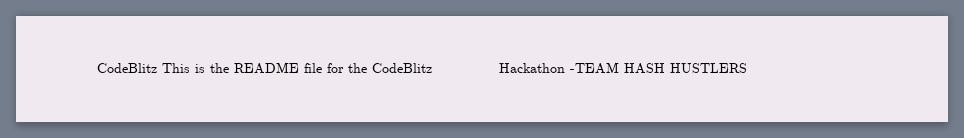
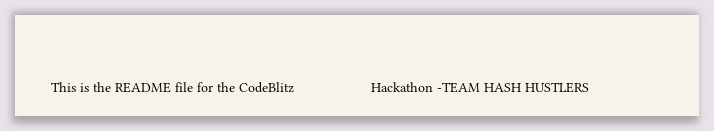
- CodeBlitz This is the README file for the CodeBlitz Hackathon -TEAM HASH HUSTLERS
+ This is the README file for the CodeBlitz Hackathon -TEAM HASH HUSTLERS

